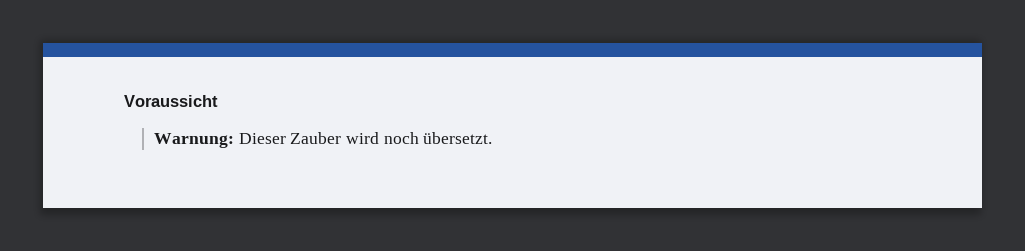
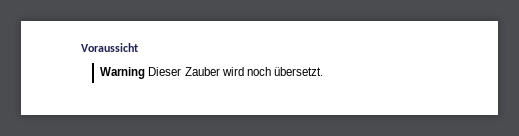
- Warnung: Dieser Zauber wird noch übersetzt.
+ Warning Dieser Zauber wird noch übersetzt.

